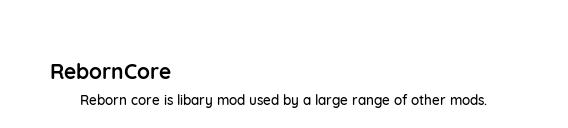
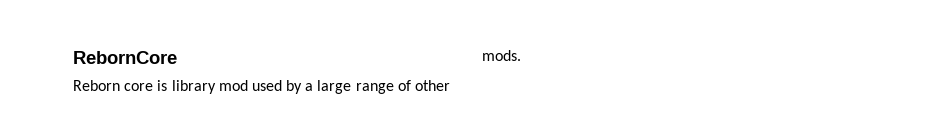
- Reborn core is libary mod used by a large range of other mods.
+ Reborn core is library mod used by a large range of other mods.

